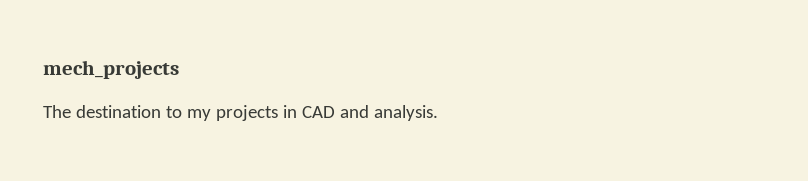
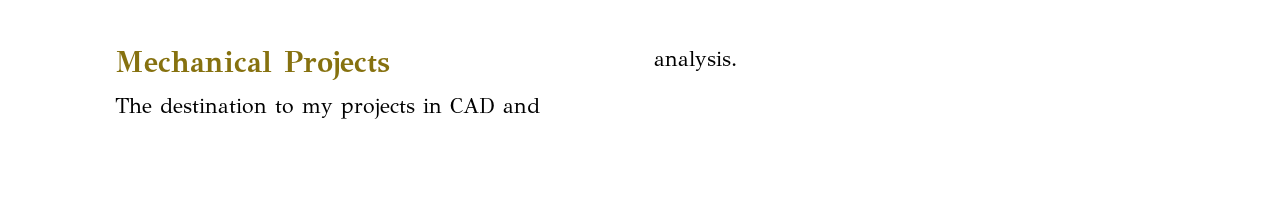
- mech_projects
+ Mechanical Projects

